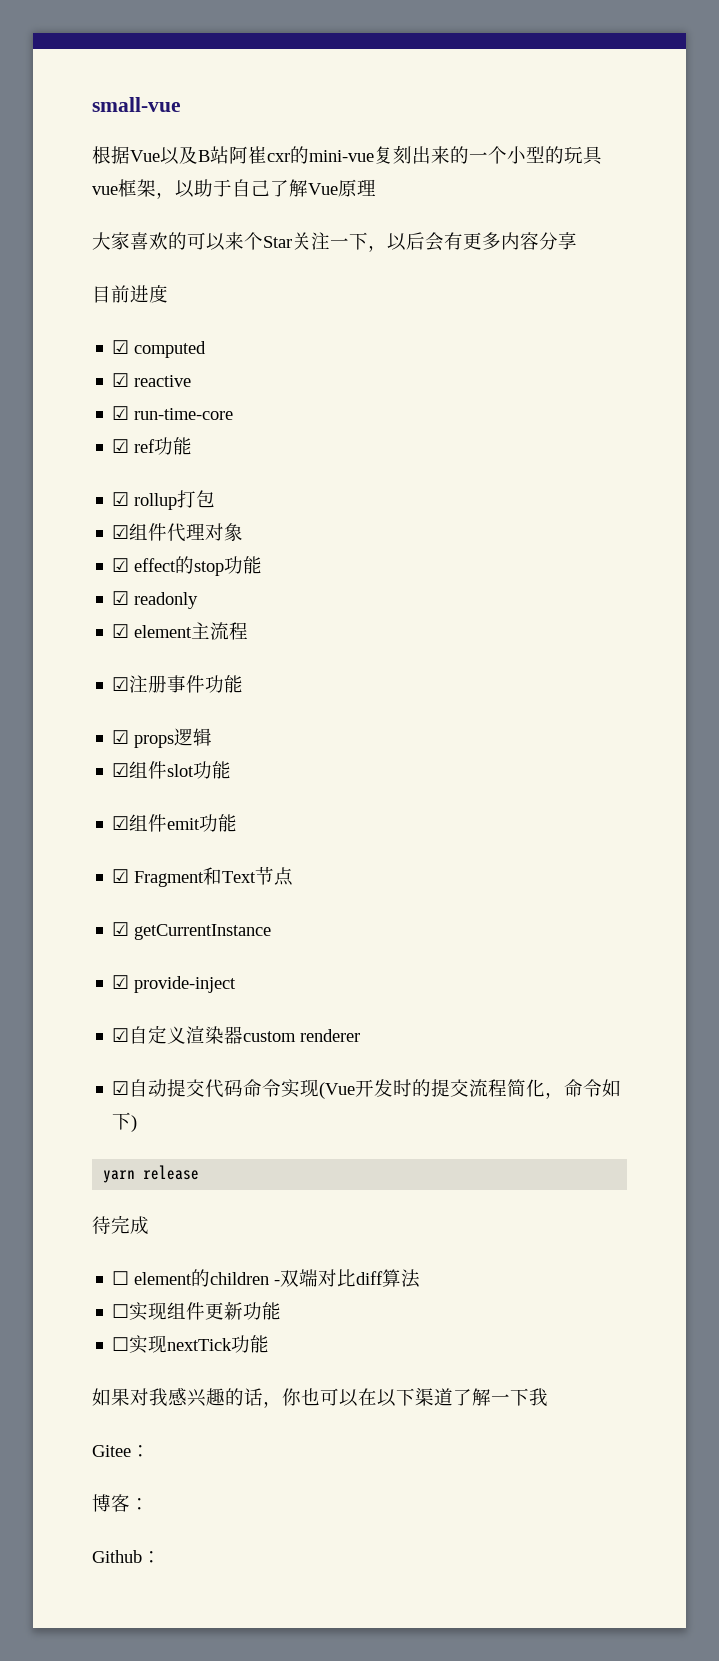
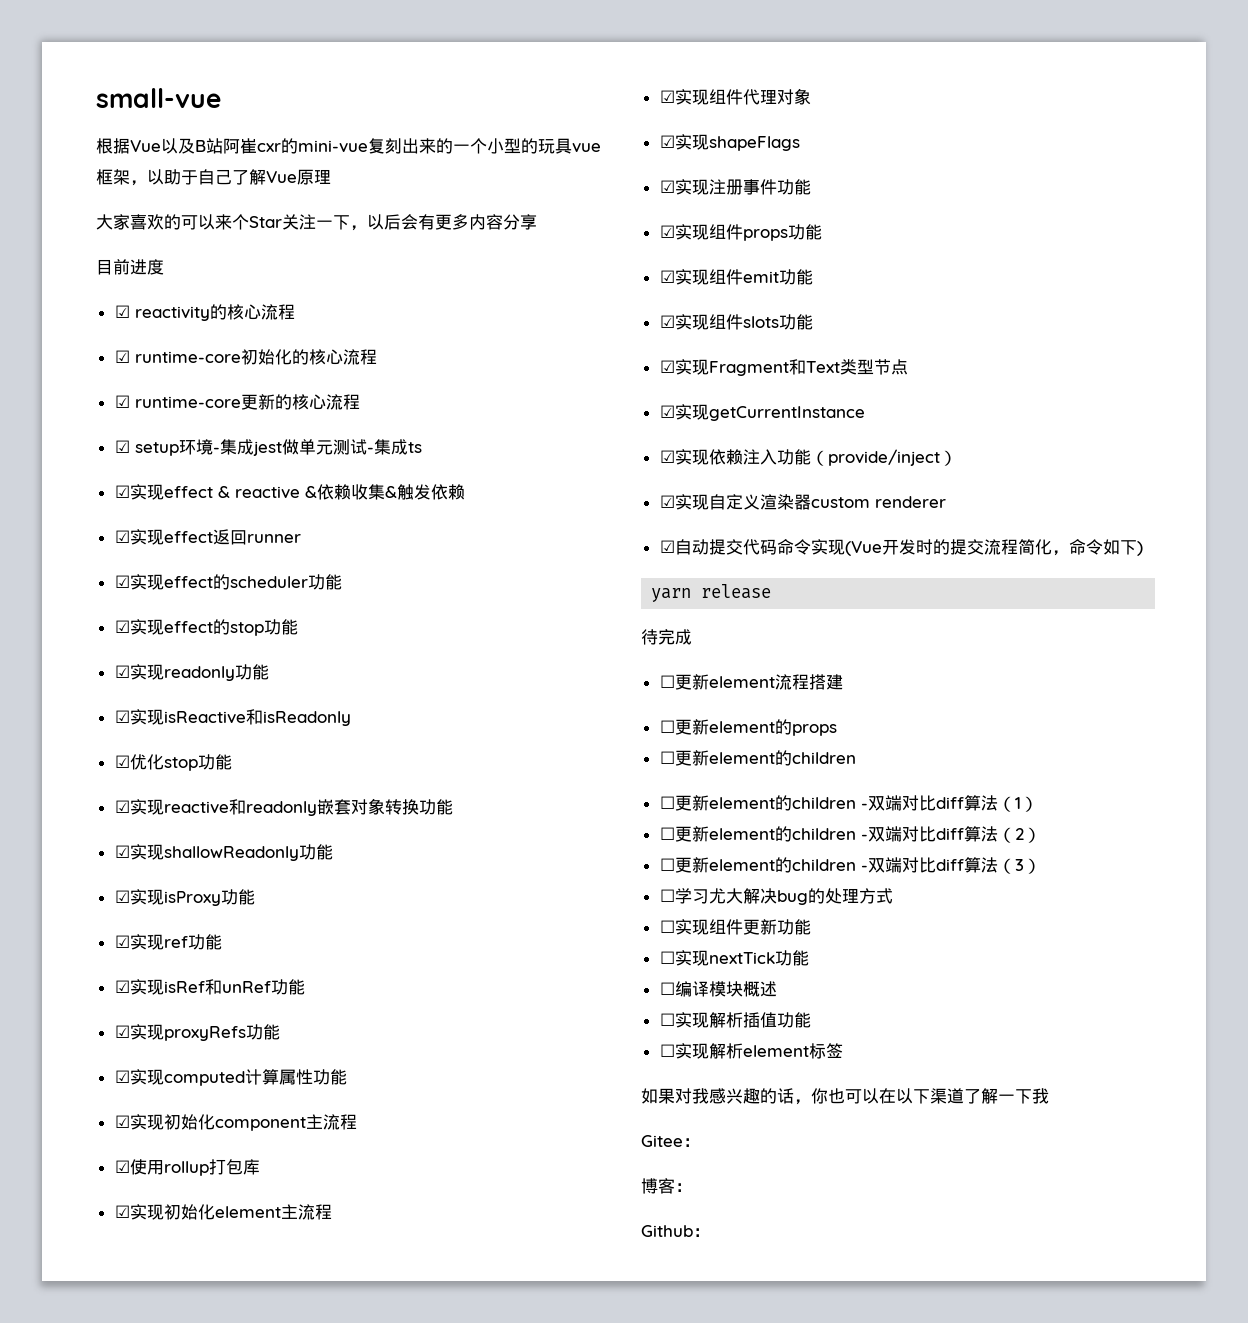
- ☑ computed
- ☑ reactive
- ☑ run-time-core
- ☑ ref功能
- ☑ rollup打包
- ☑组件代理对象
- ☑ effect的stop功能
- ☑ readonly
- ☑ element主流程
- ☑注册事件功能
+ ☑ reactivity的核心流程
+ ☑ runtime-core初始化的核心流程
+ ☑ runtime-core更新的核心流程
+ ☑ setup环境-集成jest做单元测试-集成ts
+ ☑实现effect & reactive &依赖收集&触发依赖
+ ☑实现effect返回runner
+ ☑实现effect的scheduler功能
+ ☑实现effect的stop功能
+ ☑实现readonly功能
+ ☑实现isReactive和isReadonly
+ ☑优化stop功能
+ ☑实现reactive和readonly嵌套对象转换功能
+ ☑实现shallowReadonly功能
+ ☑实现isProxy功能
+ ☑实现ref功能
+ ☑实现isRef和unRef功能
+ ☑实现proxyRefs功能
+ ☑实现computed计算属性功能
+ ☑实现初始化component主流程
+ ☑使用rollup打包库
+ ☑实现初始化element主流程
+ ☑实现组件代理对象
+ ☑实现shapeFlags
+ ☑实现注册事件功能
- ☑ props逻辑
- ☑组件slot功能
- ☑组件emit功能
+ ☑实现组件props功能
+ ☑实现组件emit功能
- ☑ Fragment和Text节点
+ ☑实现组件slots功能
+ ☑实现Fragment和Text类型节点
- ☑ getCurrentInstance
+ ☑实现getCurrentInstance
- ☑ provide-inject
- ☑自定义渲染器custom renderer
+ ☑实现依赖注入功能（provide/inject）
+ ☑实现自定义渲染器custom renderer
- ☐ element的children -双端对比diff算法
+ ☐更新element流程搭建
+ ☐更新element的props
+ ☐更新element的children
+ ☐更新element的children -双端对比diff算法（1）
+ ☐更新element的children -双端对比diff算法（2）
+ ☐更新element的children -双端对比diff算法（3）
+ ☐学习尤大解决bug的处理方式
+ ☐编译模块概述
+ ☐实现解析插值功能
+ ☐实现解析element标签

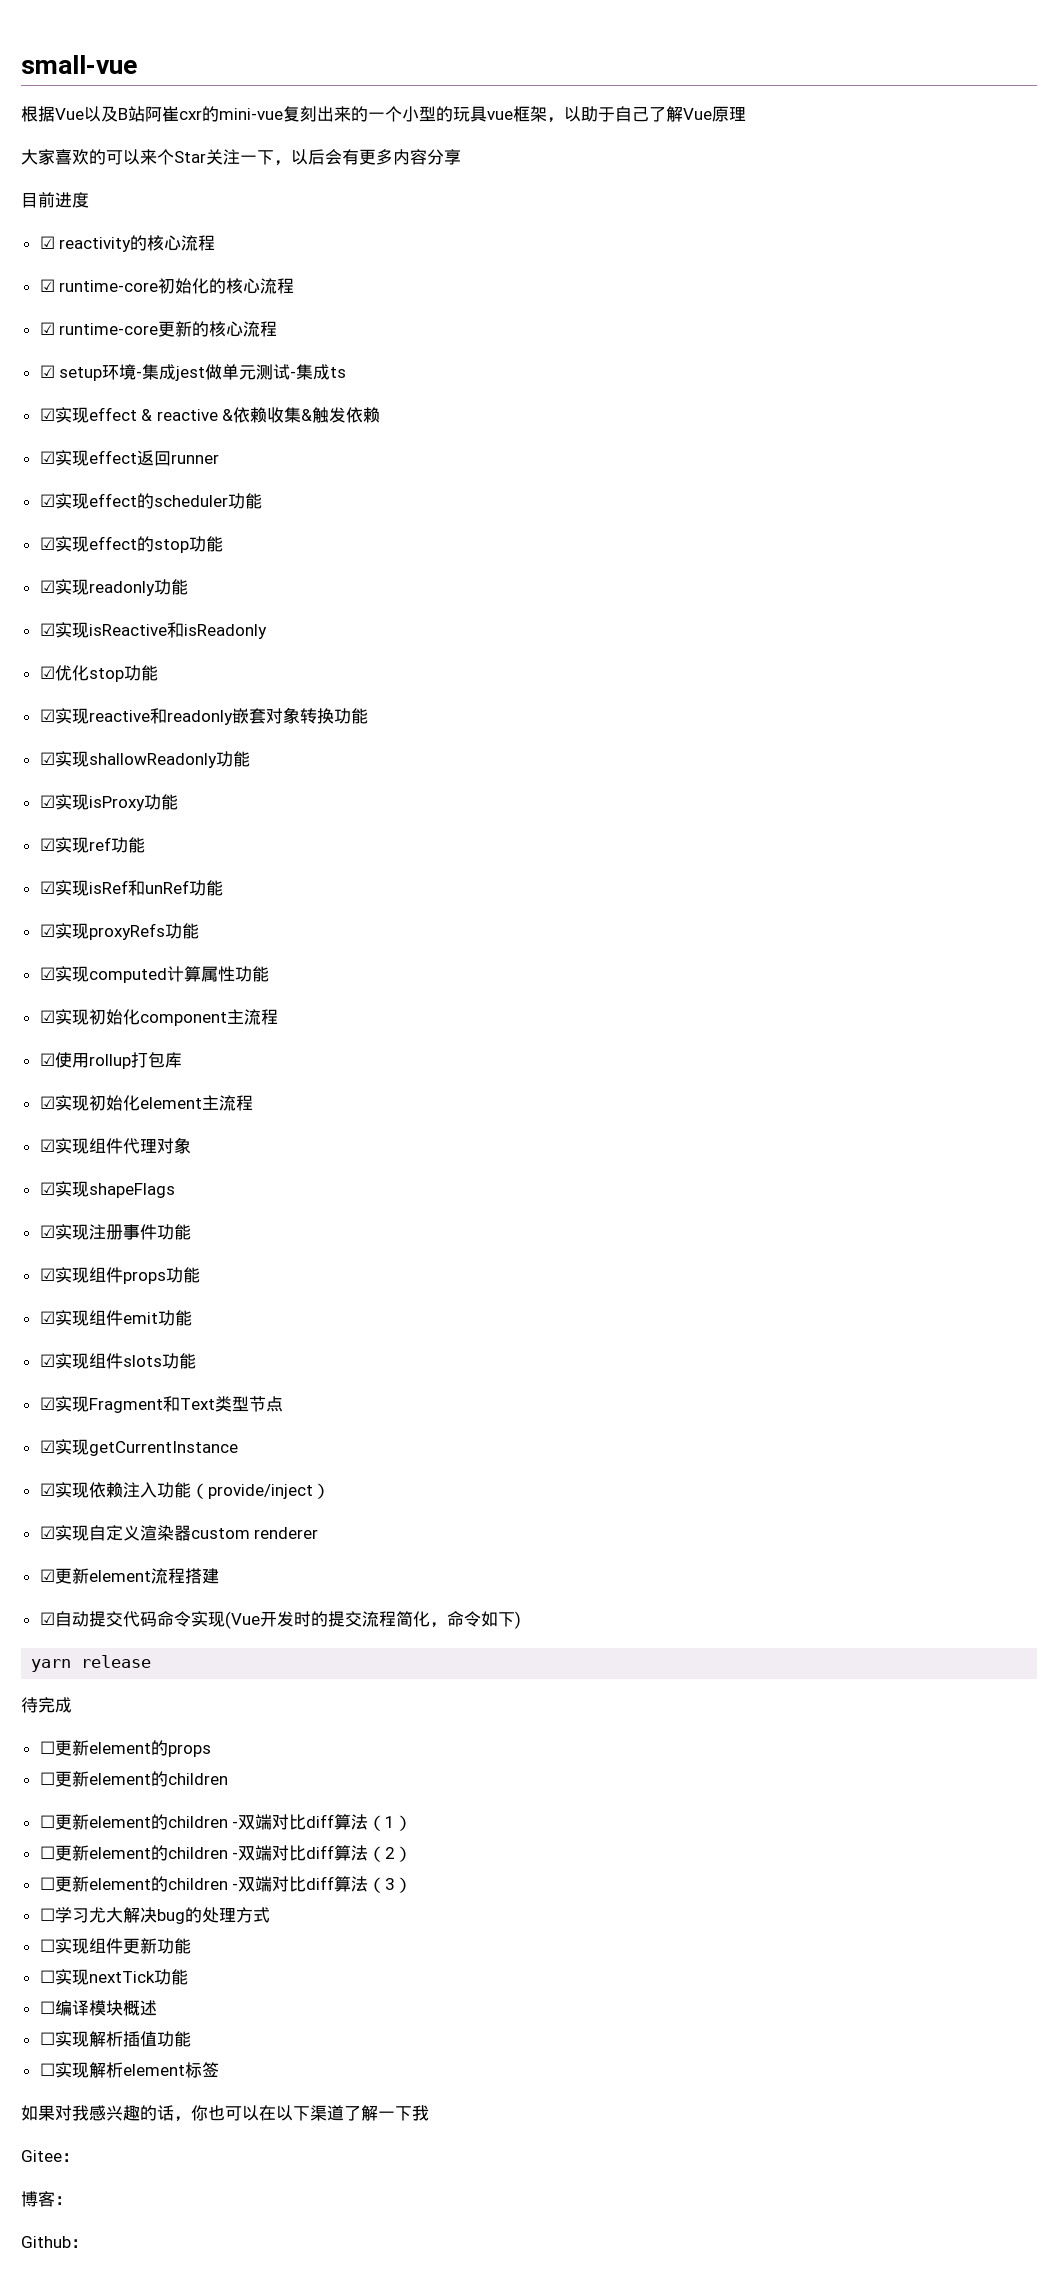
+ ☑更新element流程搭建
- ☐更新element流程搭建

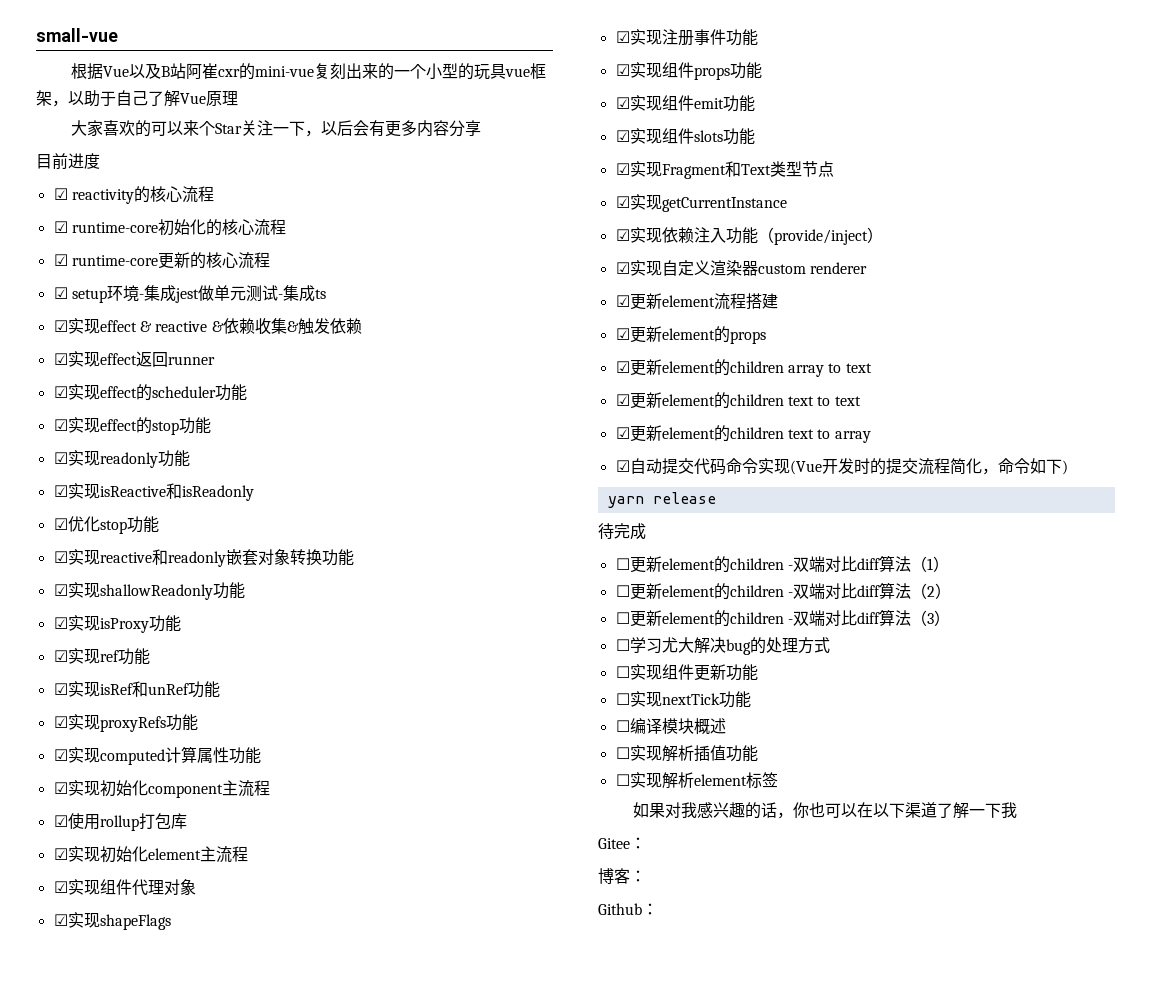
+ ☑更新element的props
+ ☑更新element的children array to text
+ ☑更新element的children text to text
+ ☑更新element的children text to array
- ☐更新element的props
- ☐更新element的children

